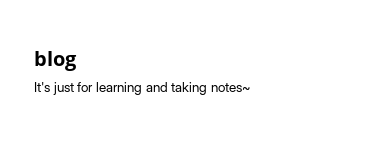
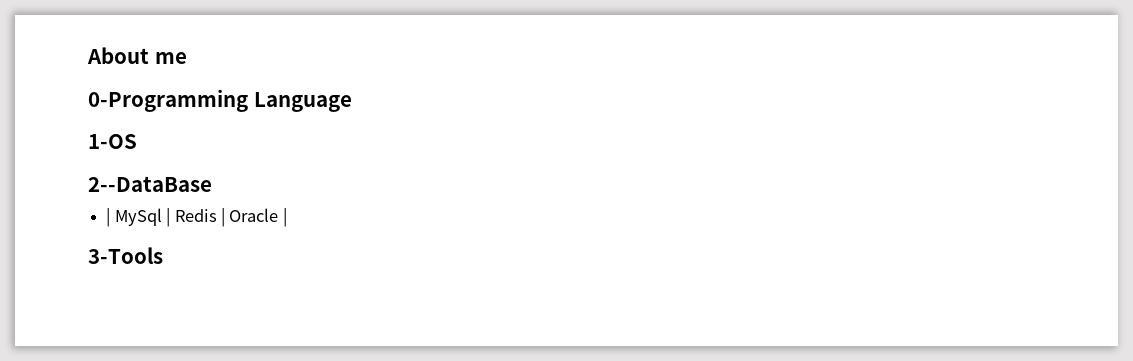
- blog
- It's just for learning and taking notes~
+ About me
+ 0-Programming Language
+ 1-OS
+ 2--DataBase
+ | MySql | Redis | Oracle |
+ 3-Tools

